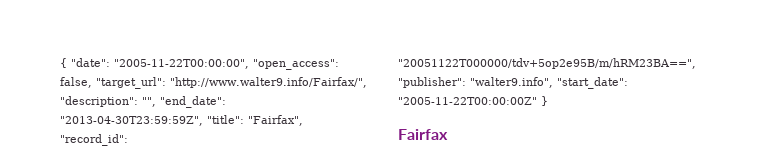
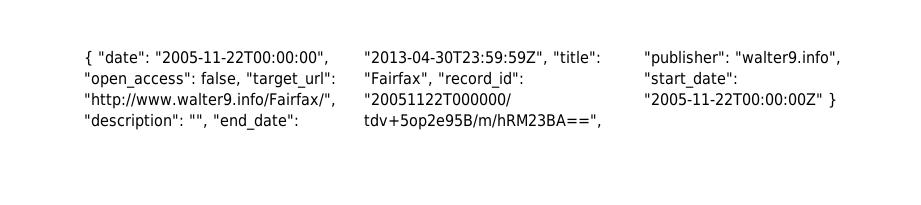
- Fairfax

